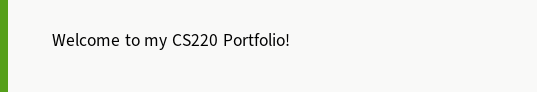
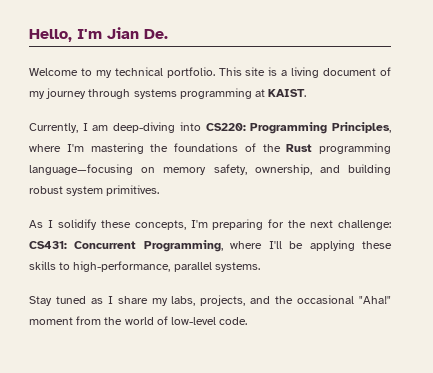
- Welcome to my CS220 Portfolio!
+ Hello, I'm Jian De.
+ Welcome to my technical portfolio. This site is a living document of my journey through systems programming at KAIST.
+ Currently, I am deep-diving into CS220: Programming Principles, where I'm mastering the foundations of the Rust programming language—focusing on memory safety, ownership, and building robust system primitives.
+ As I solidify these concepts, I'm preparing for the next challenge: CS431: Concurrent Programming, where I'll be applying these skills to high-performance, parallel systems.
+ Stay tuned as I share my labs, projects, and the occasional "Aha!" moment from the world of low-level code.

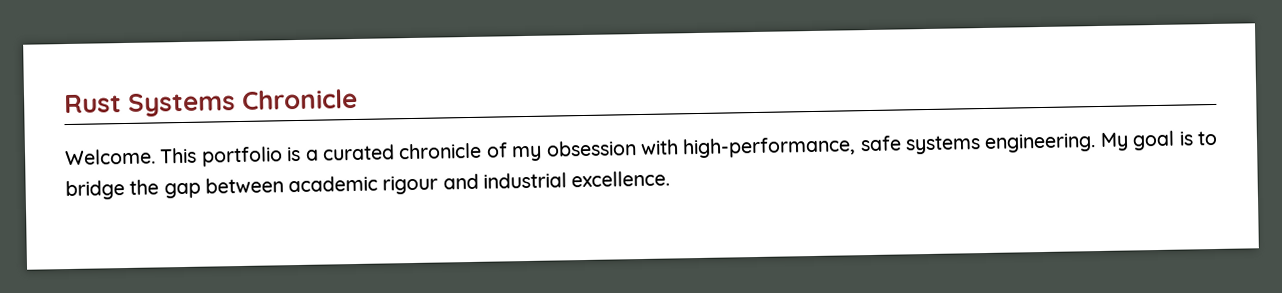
- Hello, I'm Jian De.
- Welcome to my technical portfolio. This site is a living document of my journey through systems programming at KAIST.
- Currently, I am deep-diving into CS220: Programming Principles, where I'm mastering the foundations of the Rust programming language—focusing on memory safety, ownership, and building robust system primitives.
- As I solidify these concepts, I'm preparing for the next challenge: CS431: Concurrent Programming, where I'll be applying these skills to high-performance, parallel systems.
- Stay tuned as I share my labs, projects, and the occasional "Aha!" moment from the world of low-level code.
+ Rust Systems Chronicle
+ Welcome. This portfolio is a curated chronicle of my obsession with high-performance, safe systems engineering. My goal is to bridge the gap between academic rigour and industrial excellence.

